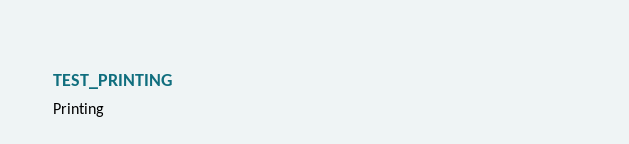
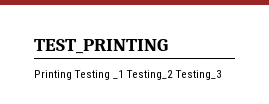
- Printing
+ Printing Testing _1 Testing_2 Testing_3

